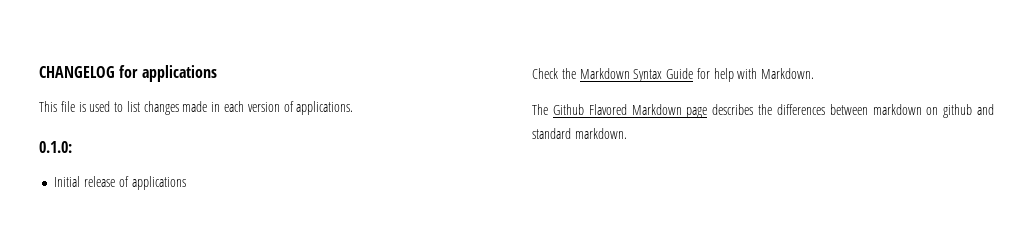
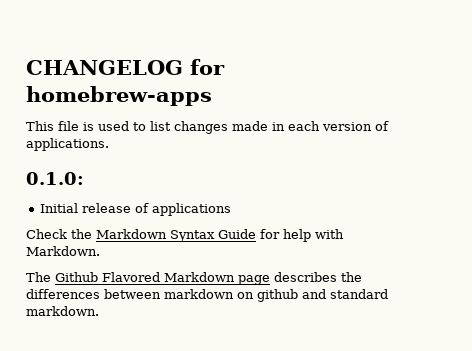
- CHANGELOG for applications
+ CHANGELOG for homebrew-apps

